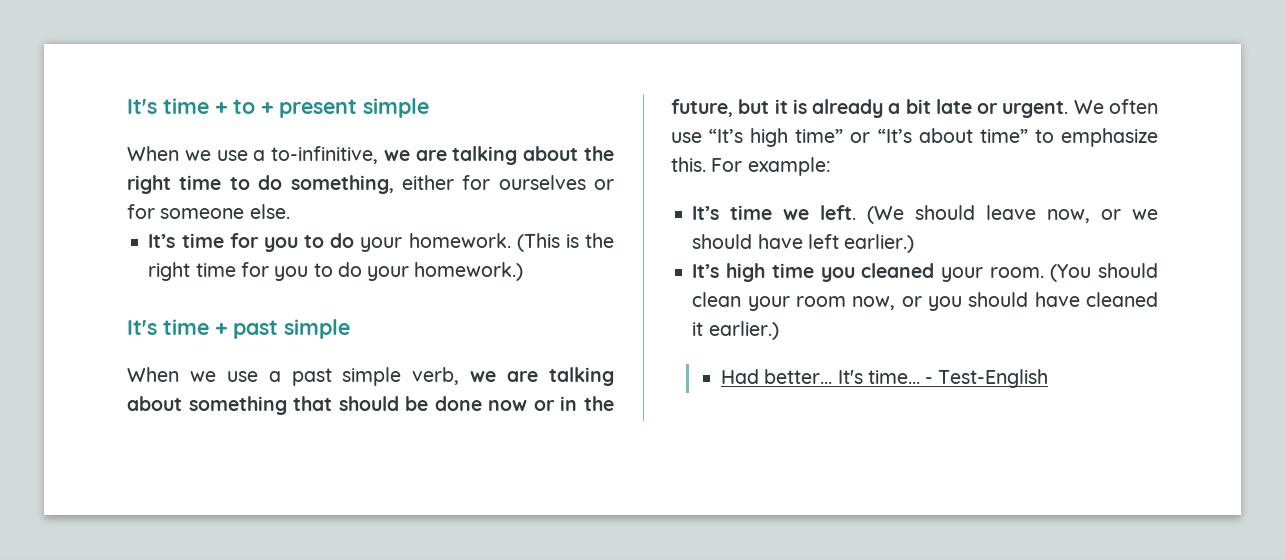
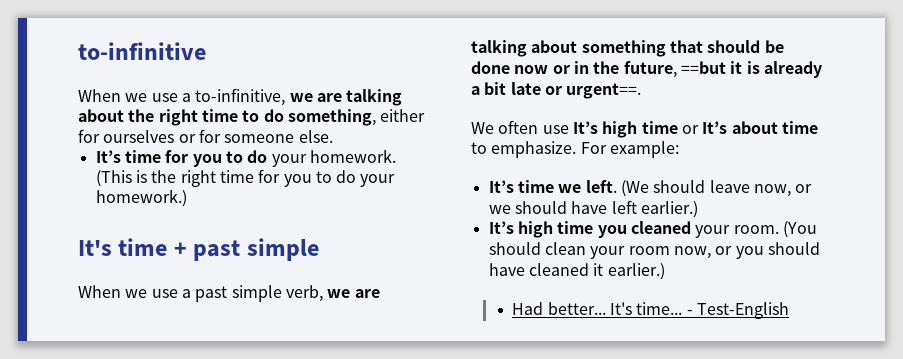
- It's time + to + present simple
+ to-infinitive
- When we use a past simple verb, we are talking about something that should be done now or in the future, but it is already a bit late or urgent. We often use “It’s high time” or “It’s about time” to emphasize this.
+ When we use a past simple verb, we are talking about something that should be done now or in the future, ==but it is already a bit late or urgent==.
+ We often use It’s high time or It’s about time to emphasize.

